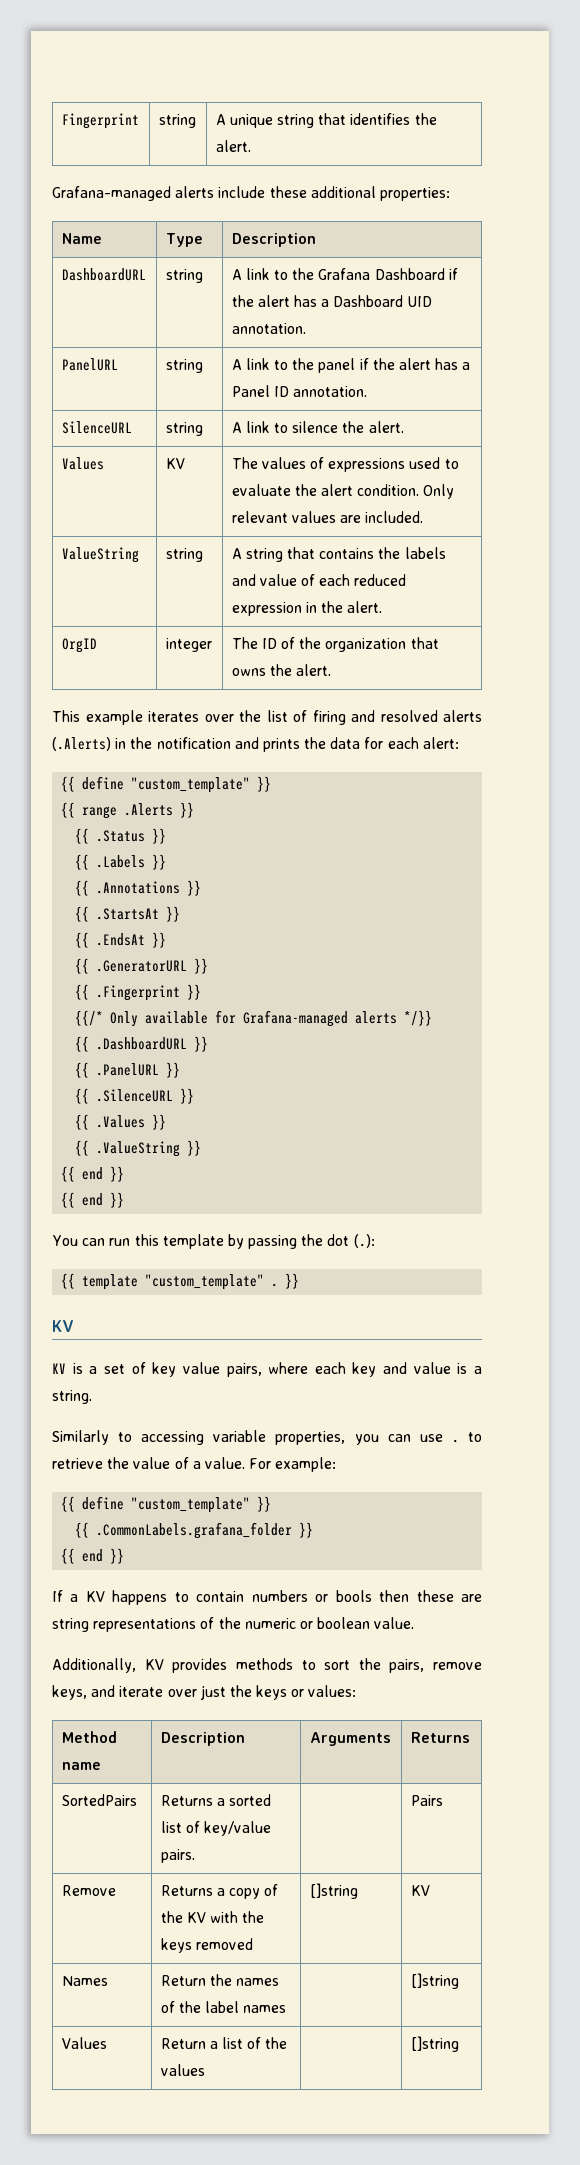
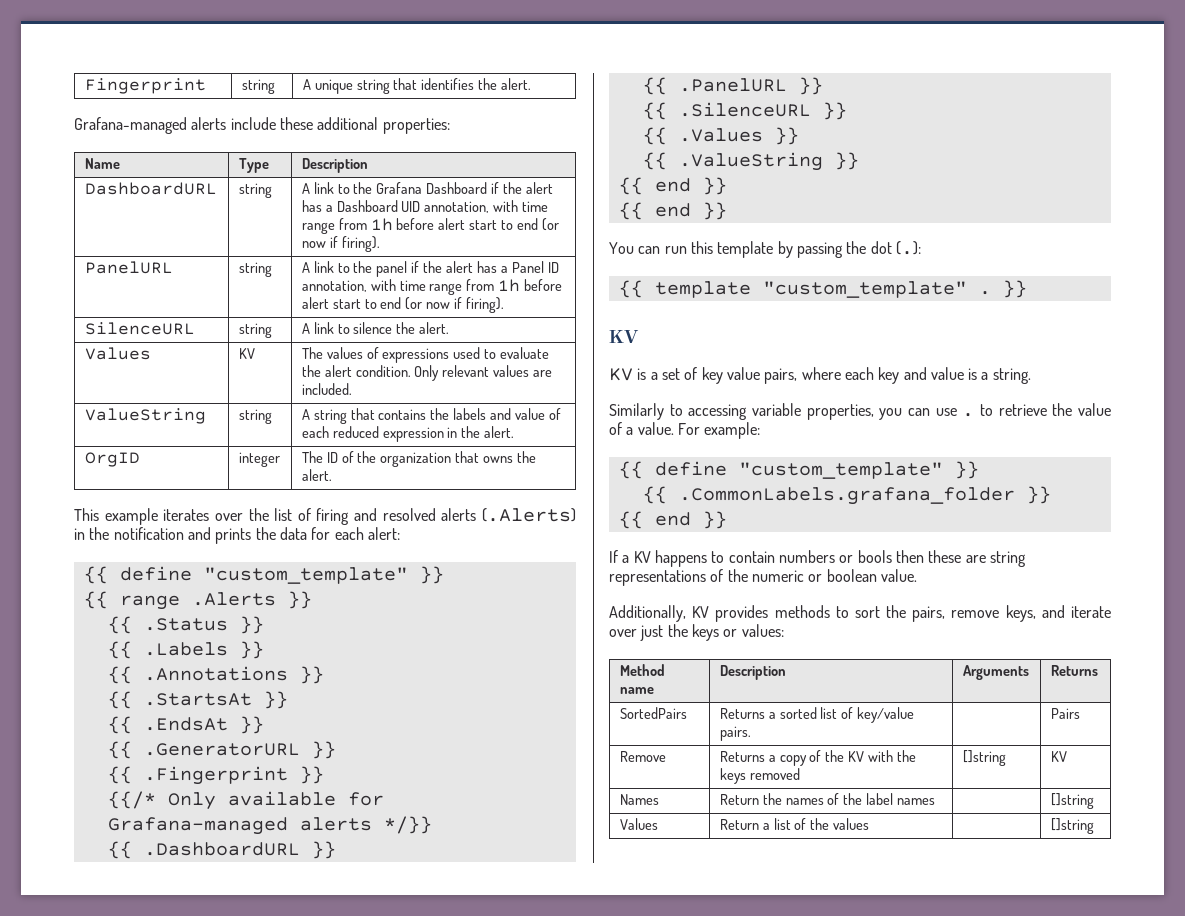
- DashboardURL | string | A link to the Grafana Dashboard if the alert has a Dashboard UID annotation.
+ DashboardURL | string | A link to the Grafana Dashboard if the alert has a Dashboard UID annotation, with time range from 1h before alert start to end (or now if firing).
- PanelURL | string | A link to the panel if the alert has a Panel ID annotation.
+ PanelURL | string | A link to the panel if the alert has a Panel ID annotation, with time range from 1h before alert start to end (or now if firing).

